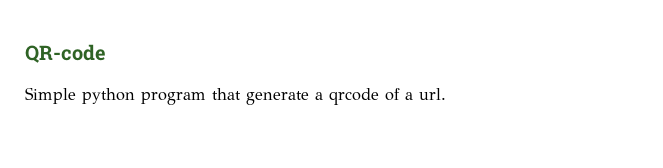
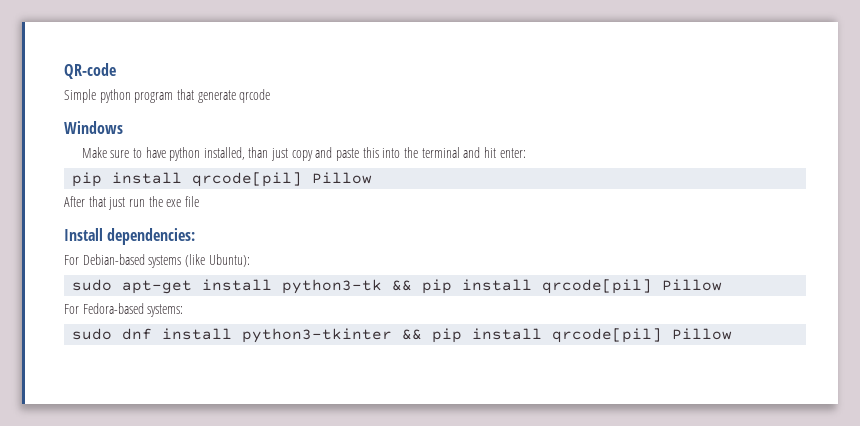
- Simple python program that generate a qrcode of a url.
+ Simple python program that generate qrcode
+ Windows
+ Make sure to have python installed, than just copy and paste this into the terminal and hit enter:
+ pip install qrcode[pil] Pillow
+ After that just run the exe file
+ Install dependencies:
+ For Debian-based systems (like Ubuntu):
+ sudo apt-get install python3-tk && pip install qrcode[pil] Pillow
+ For Fedora-based systems:
+ sudo dnf install python3-tkinter && pip install qrcode[pil] Pillow

